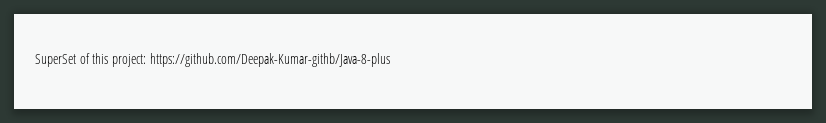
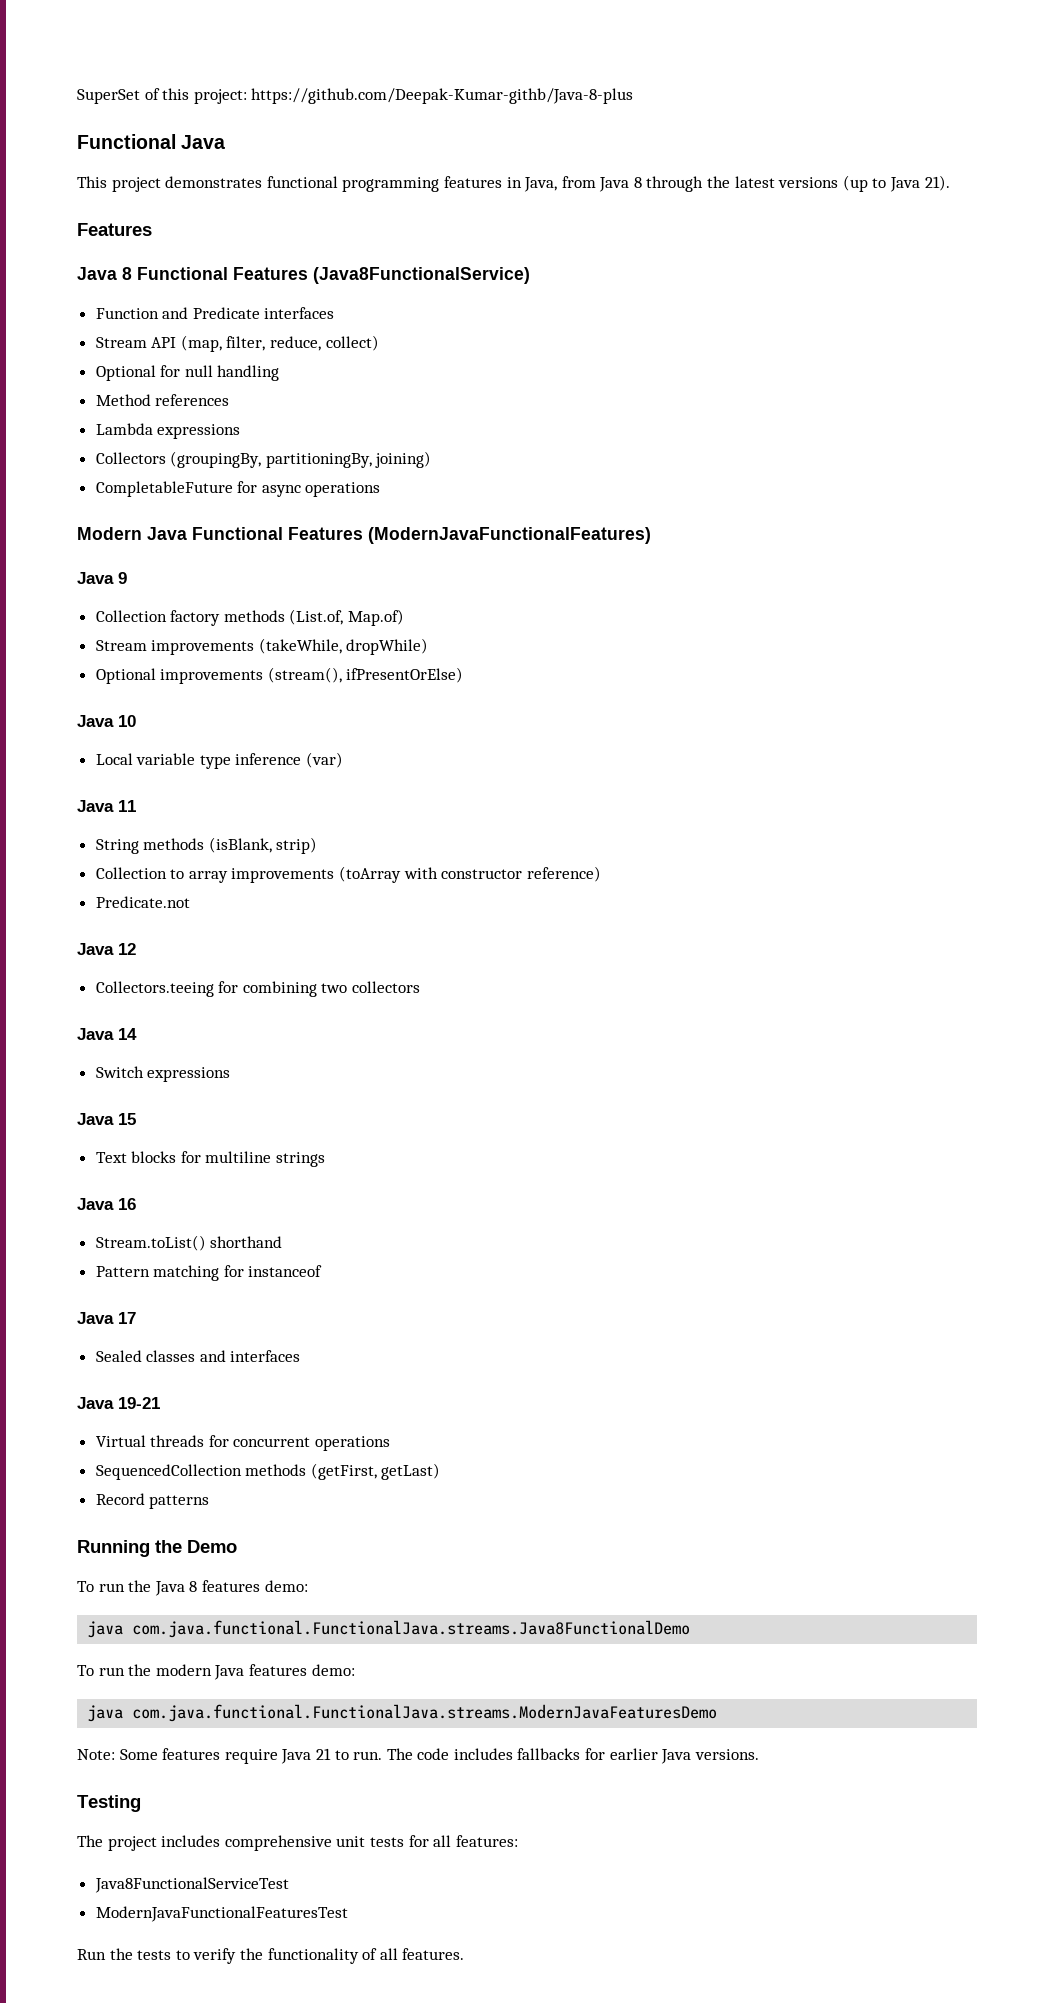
+ Functional Java
+ This project demonstrates functional programming features in Java, from Java 8 through the latest versions (up to Java 21).
+ Features
+ Java 8 Functional Features (Java8FunctionalService)
+ Function and Predicate interfaces
+ Stream API (map, filter, reduce, collect)
+ Optional for null handling
+ Method references
+ Lambda expressions
+ Collectors (groupingBy, partitioningBy, joining)
+ CompletableFuture for async operations
+ Modern Java Functional Features (ModernJavaFunctionalFeatures)
+ Java 9
+ Collection factory methods (List.of, Map.of)
+ Stream improvements (takeWhile, dropWhile)
+ Optional improvements (stream(), ifPresentOrElse)
+ Java 10
+ Local variable type inference (var)
+ Java 11
+ String methods (isBlank, strip)
+ Collection to array improvements (toArray with constructor reference)
+ Predicate.not
+ Java 12
+ Collectors.teeing for combining two collectors
+ Java 14
+ Switch expressions
+ Java 15
+ Text blocks for multiline strings
+ Java 16
+ Stream.toList() shorthand
+ Pattern matching for instanceof
+ Java 17
+ Sealed classes and interfaces
+ Java 19-21
+ Virtual threads for concurrent operations
+ SequencedCollection methods (getFirst, getLast)
+ Record patterns
+ Running the Demo
+ To run the Java 8 features demo:
+ java com.java.functional.FunctionalJava.streams.Java8FunctionalDemo
+ To run the modern Java features demo:
+ java com.java.functional.FunctionalJava.streams.ModernJavaFeaturesDemo
+ Note: Some features require Java 21 to run. The code includes fallbacks for earlier Java versions.
+ Testing
+ The project includes comprehensive unit tests for all features:
+ Java8FunctionalServiceTest
+ ModernJavaFunctionalFeaturesTest
+ Run the tests to verify the functionality of all features.

